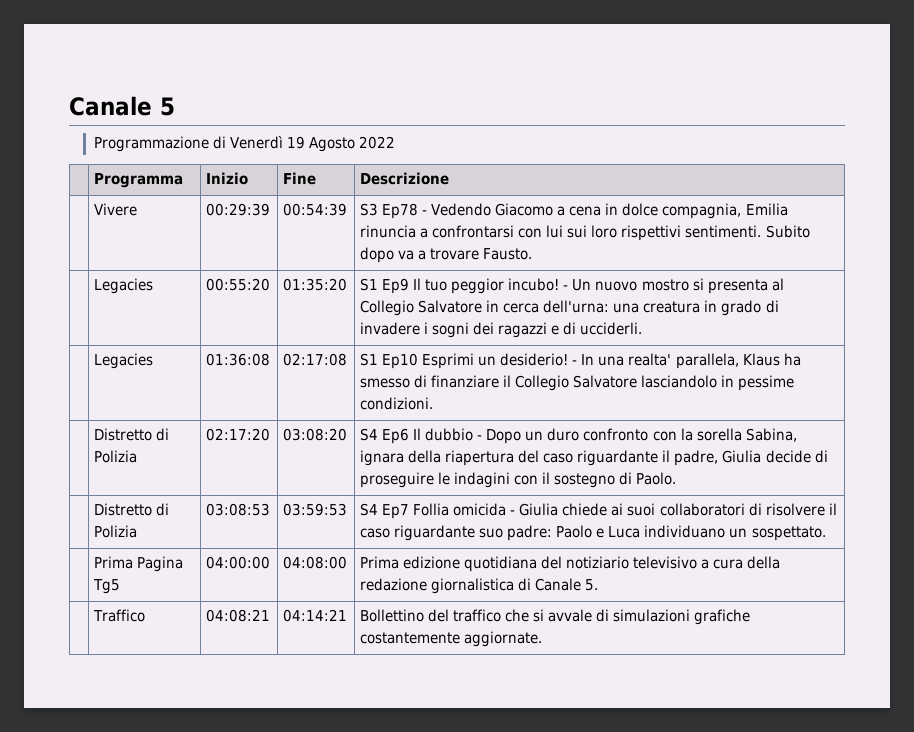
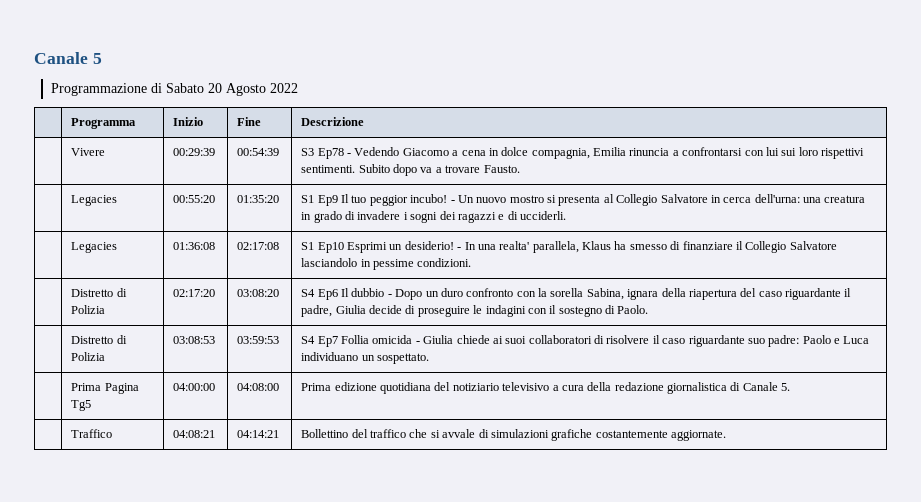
- Programmazione di Venerdì 19 Agosto 2022
+ Programmazione di Sabato 20 Agosto 2022

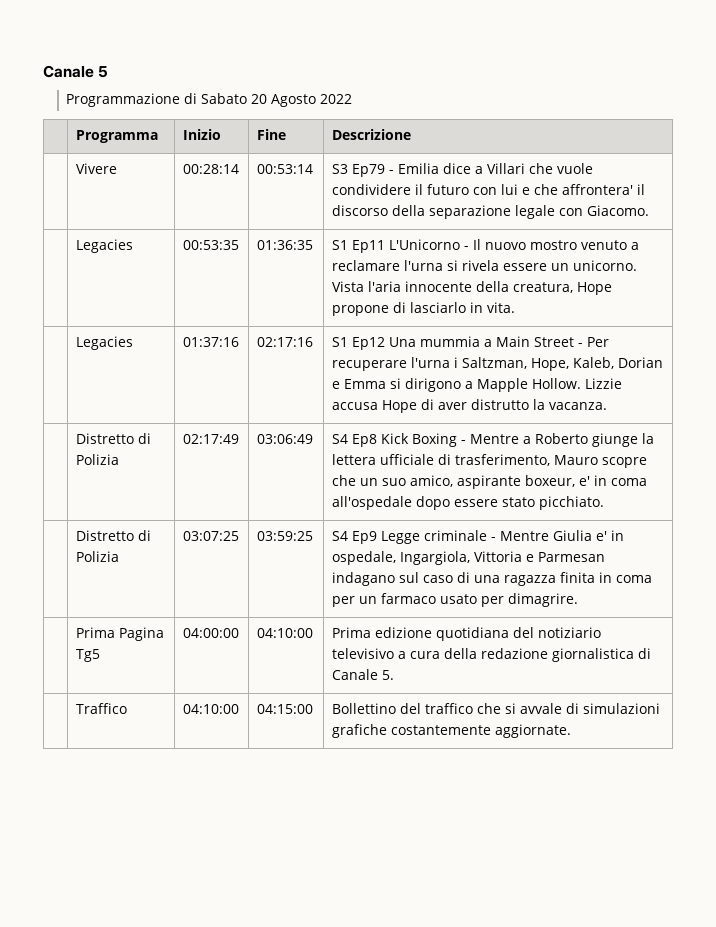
- | Vivere | 00:29:39 | 00:54:39 | S3 Ep78 - Vedendo Giacomo a cena in dolce compagnia, Emilia rinuncia a confrontarsi con lui sui loro rispettivi sentimenti. Subito dopo va a trovare Fausto.
- | Legacies | 00:55:20 | 01:35:20 | S1 Ep9 Il tuo peggior incubo! - Un nuovo mostro si presenta al Collegio Salvatore in cerca dell'urna: una creatura in grado di invadere i sogni dei ragazzi e di ucciderli.
- | Legacies | 01:36:08 | 02:17:08 | S1 Ep10 Esprimi un desiderio! - In una realta' parallela, Klaus ha smesso di finanziare il Collegio Salvatore lasciandolo in pessime condizioni.
- | Distretto di Polizia | 02:17:20 | 03:08:20 | S4 Ep6 Il dubbio - Dopo un duro confronto con la sorella Sabina, ignara della riapertura del caso riguardante il padre, Giulia decide di proseguire le indagini con il sostegno di Paolo.
- | Distretto di Polizia | 03:08:53 | 03:59:53 | S4 Ep7 Follia omicida - Giulia chiede ai suoi collaboratori di risolvere il caso riguardante suo padre: Paolo e Luca individuano un sospettato.
+ | Vivere | 00:28:14 | 00:53:14 | S3 Ep79 - Emilia dice a Villari che vuole condividere il futuro con lui e che affrontera' il discorso della separazione legale con Giacomo.
+ | Legacies | 00:53:35 | 01:36:35 | S1 Ep11 L'Unicorno - Il nuovo mostro venuto a reclamare l'urna si rivela essere un unicorno. Vista l'aria innocente della creatura, Hope propone di lasciarlo in vita.
+ | Legacies | 01:37:16 | 02:17:16 | S1 Ep12 Una mummia a Main Street - Per recuperare l'urna i Saltzman, Hope, Kaleb, Dorian e Emma si dirigono a Mapple Hollow. Lizzie accusa Hope di aver distrutto la vacanza.
+ | Distretto di Polizia | 02:17:49 | 03:06:49 | S4 Ep8 Kick Boxing - Mentre a Roberto giunge la lettera ufficiale di trasferimento, Mauro scopre che un suo amico, aspirante boxeur, e' in coma all'ospedale dopo essere stato picchiato.
+ | Distretto di Polizia | 03:07:25 | 03:59:25 | S4 Ep9 Legge criminale - Mentre Giulia e' in ospedale, Ingargiola, Vittoria e Parmesan indagano sul caso di una ragazza finita in coma per un farmaco usato per dimagrire.
- | Prima Pagina Tg5 | 04:00:00 | 04:08:00 | Prima edizione quotidiana del notiziario televisivo a cura della redazione giornalistica di Canale 5.
+ | Prima Pagina Tg5 | 04:00:00 | 04:10:00 | Prima edizione quotidiana del notiziario televisivo a cura della redazione giornalistica di Canale 5.
- | Traffico | 04:08:21 | 04:14:21 | Bollettino del traffico che si avvale di simulazioni grafiche costantemente aggiornate.
+ | Traffico | 04:10:00 | 04:15:00 | Bollettino del traffico che si avvale di simulazioni grafiche costantemente aggiornate.

